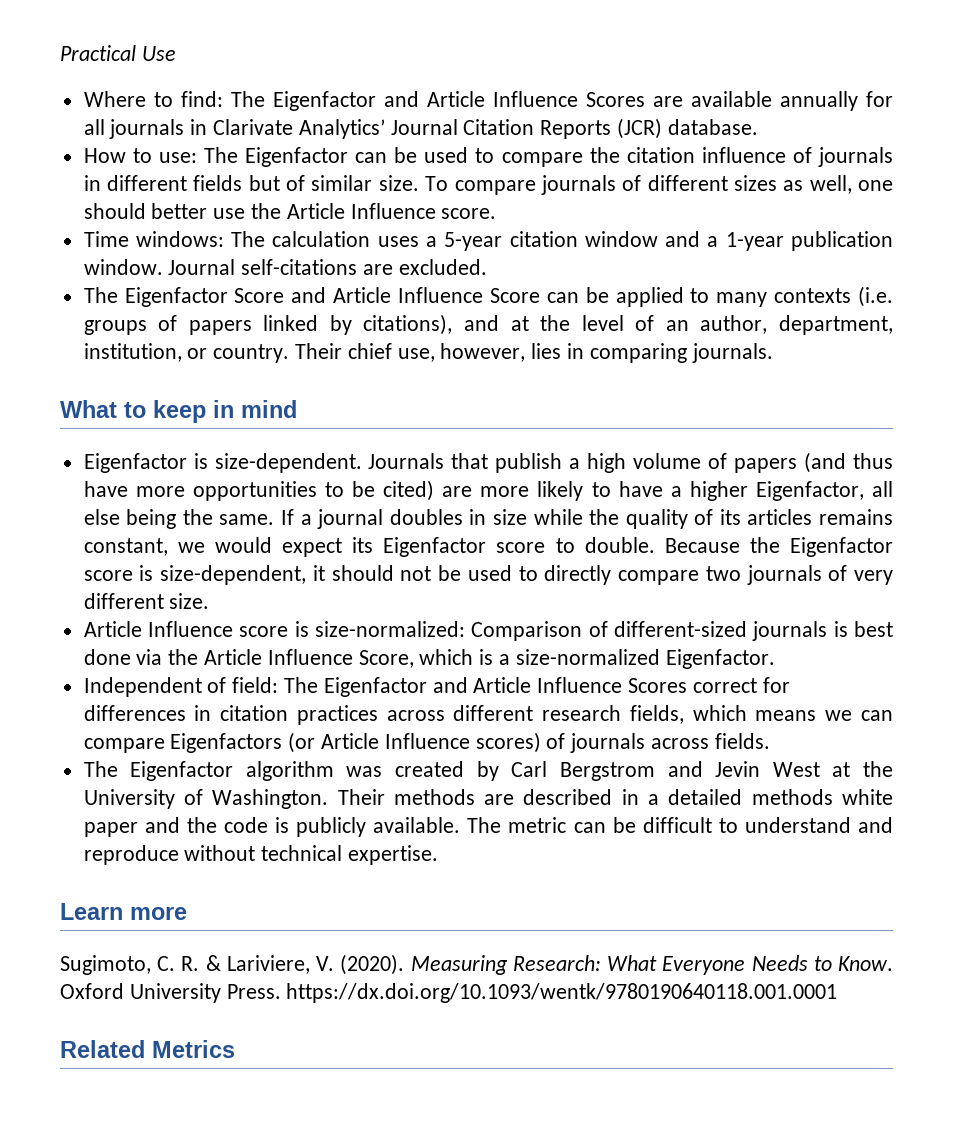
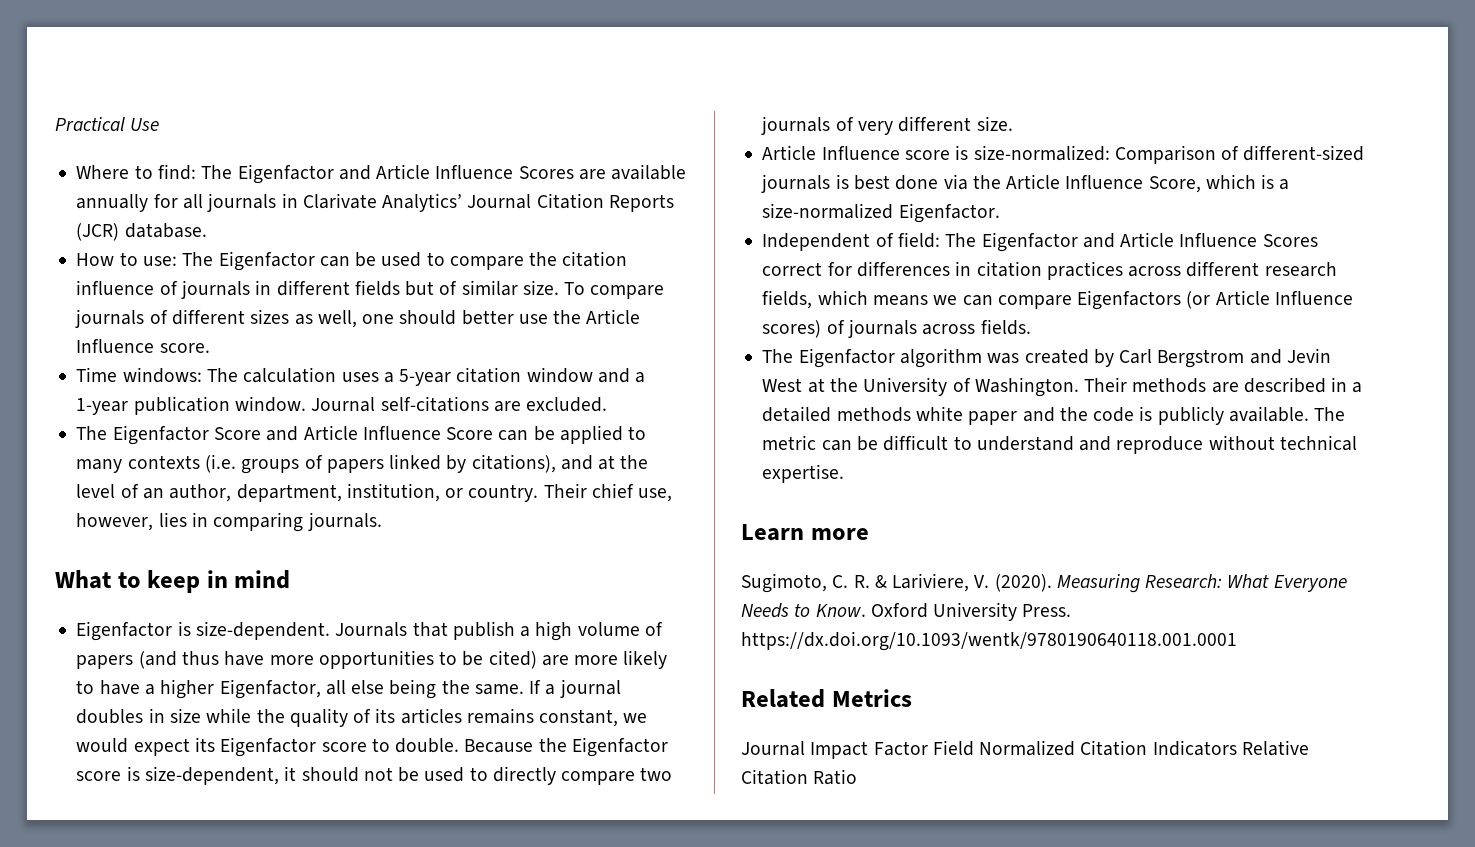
+ Journal Impact Factor Field Normalized Citation Indicators Relative Citation Ratio

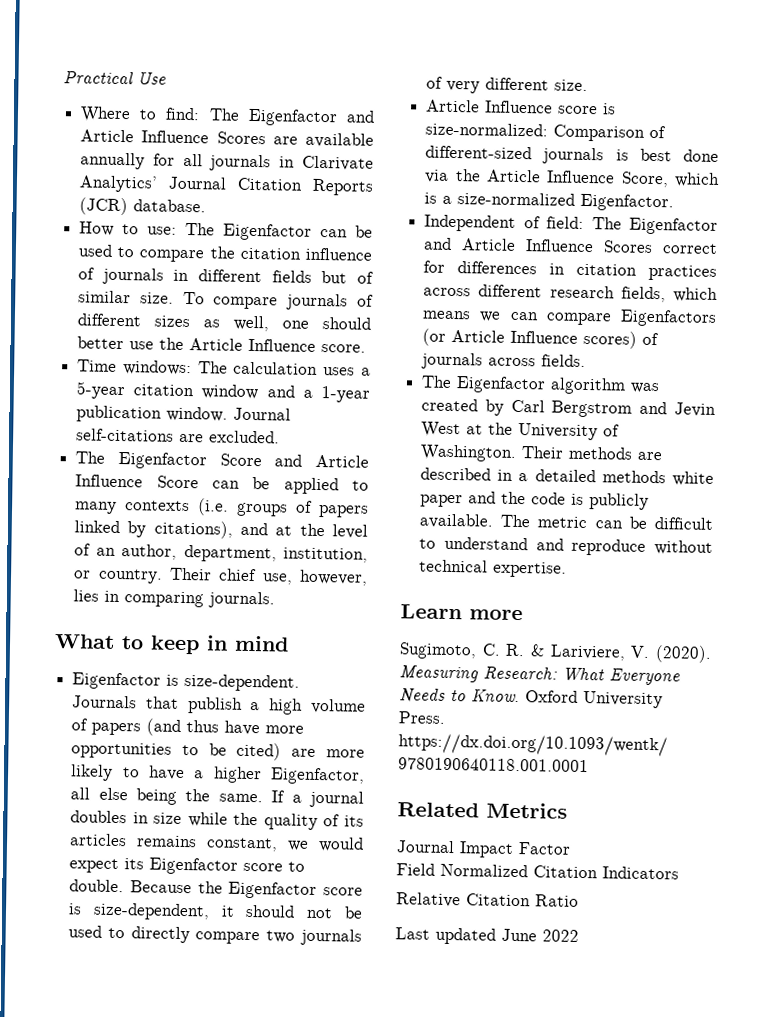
- Journal Impact Factor Field Normalized Citation Indicators Relative Citation Ratio
+ Journal Impact Factor
+ Field Normalized Citation Indicators
+ Relative Citation Ratio
+ Last updated June 2022

